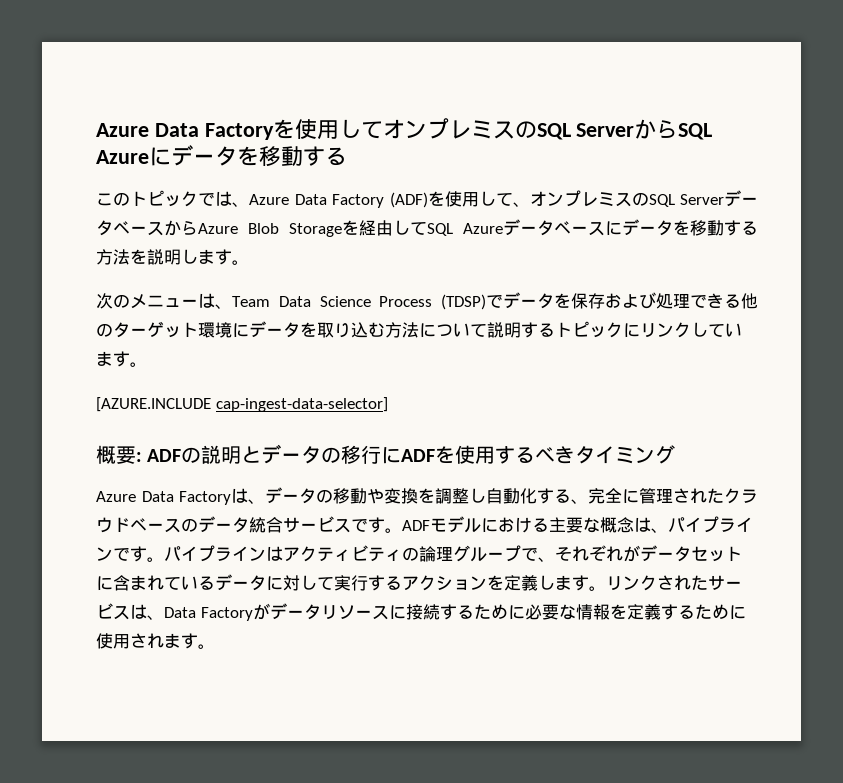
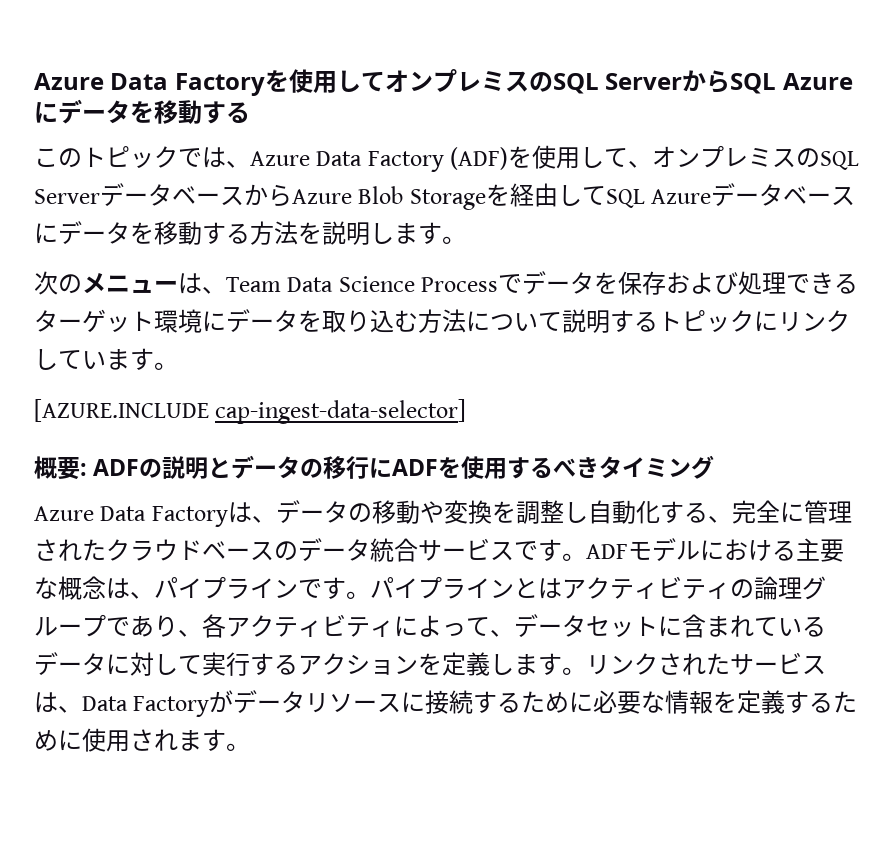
- 次のメニューは、Team Data Science Process (TDSP)でデータを保存および処理できる他のターゲット環境にデータを取り込む方法について説明するトピックにリンクしています。
+ 次のメニューは、Team Data Science Processでデータを保存および処理できるターゲット環境にデータを取り込む方法について説明するトピックにリンクしています。
- パイプラインはアクティビティの論理グループで、それぞれがデータセットに含まれているデータに対して実行するアクションを定義します。
+ パイプラインとはアクティビティの論理グループであり、各アクティビティによって、データセットに含まれているデータに対して実行するアクションを定義します。

